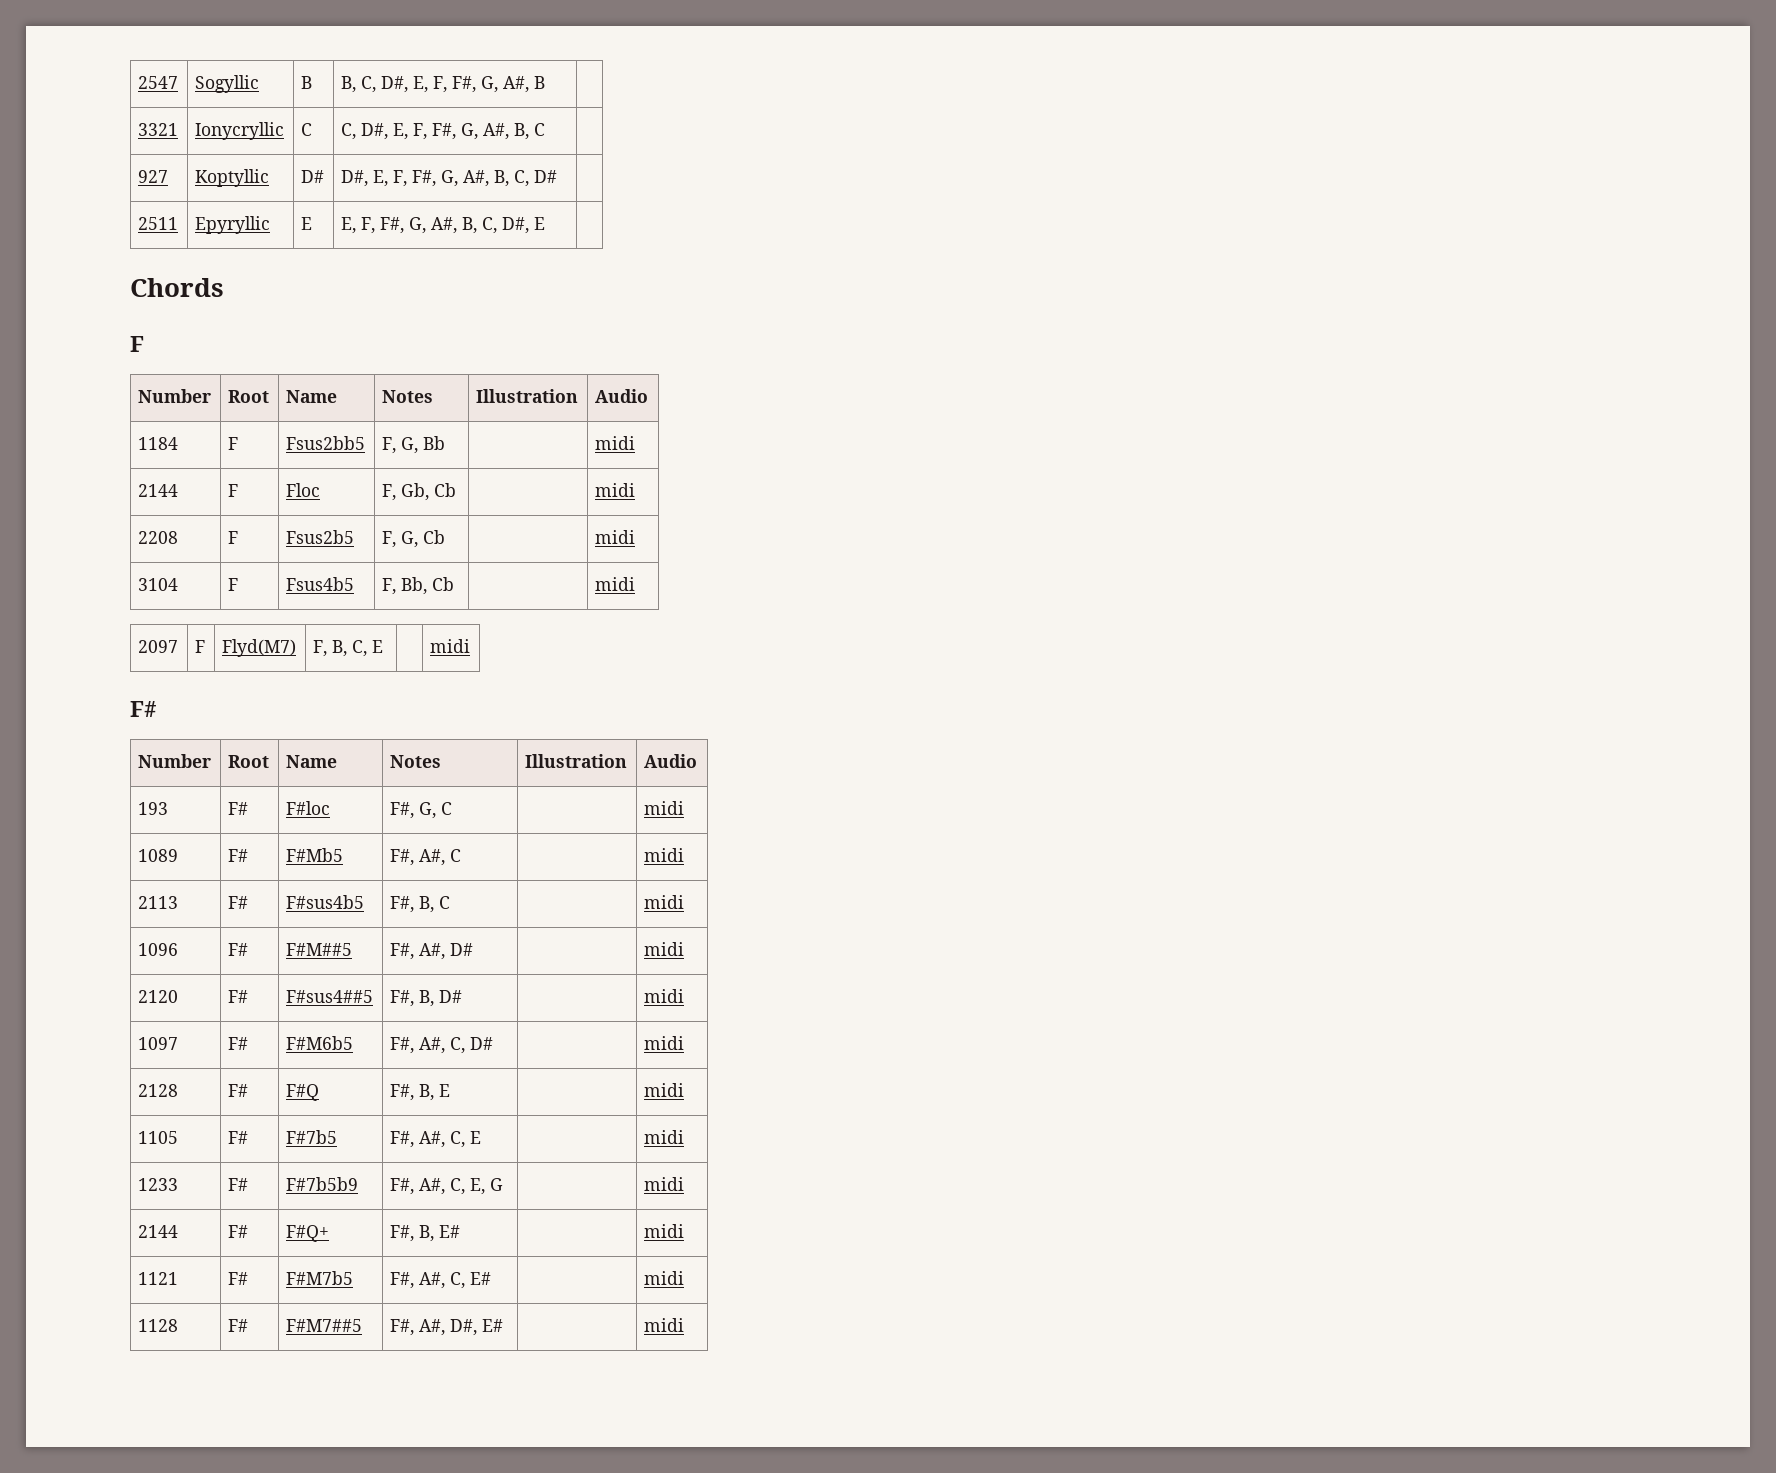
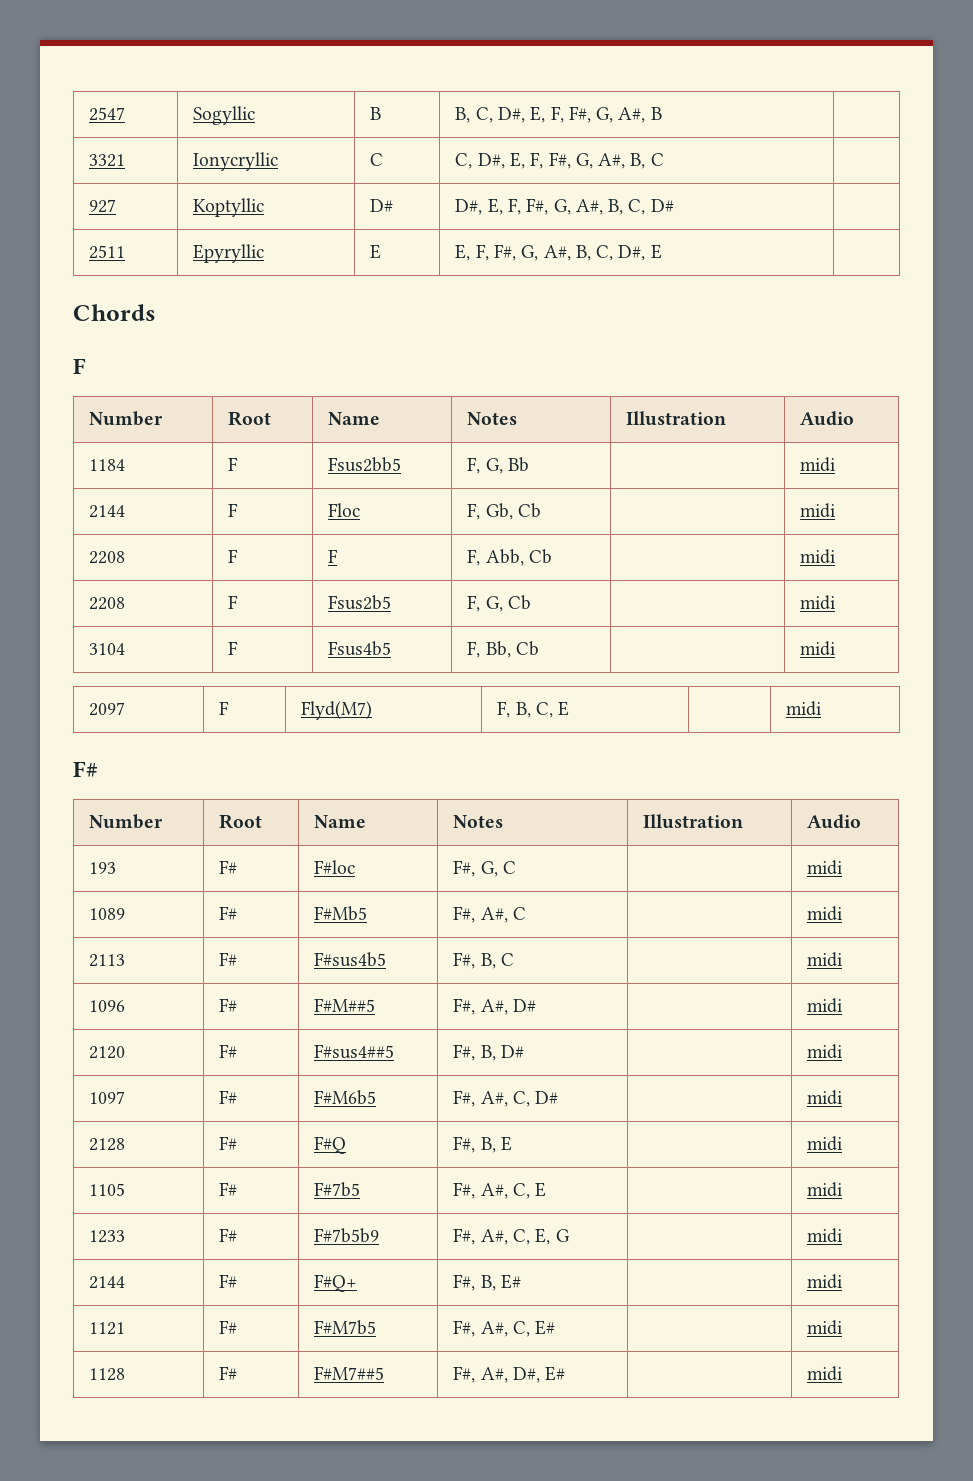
+ 2208 | F | F | F, Abb, Cb | | midi

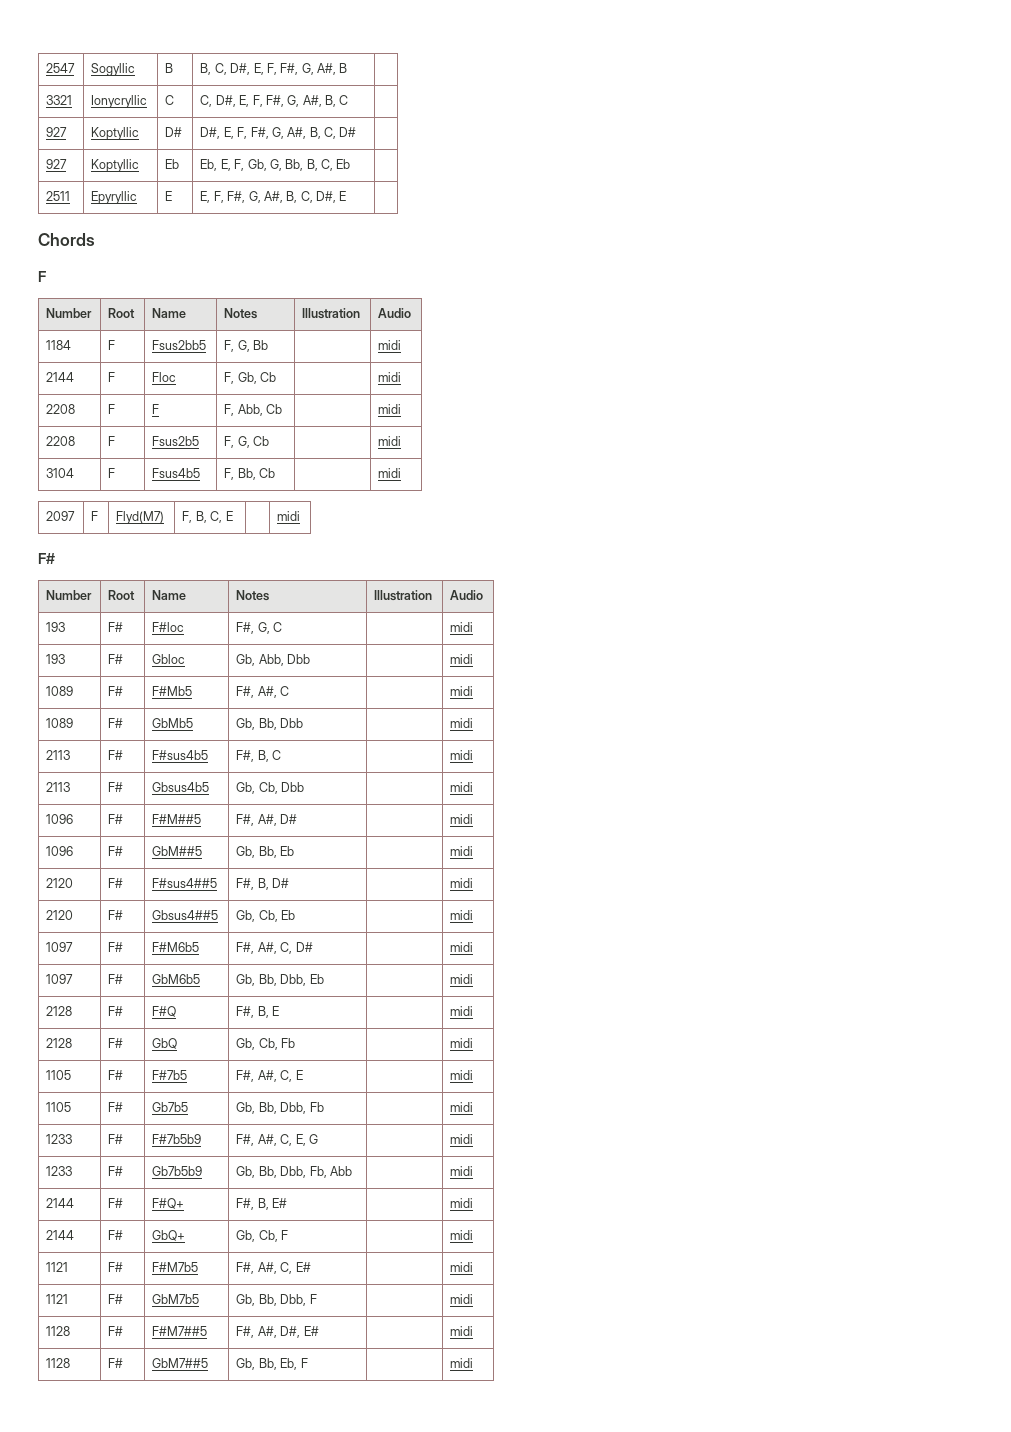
+ 927 | Koptyllic | Eb | Eb, E, F, Gb, G, Bb, B, C, Eb |
+ 193 | F# | Gbloc | Gb, Abb, Dbb | | midi
+ 1089 | F# | GbMb5 | Gb, Bb, Dbb | | midi
+ 2113 | F# | Gbsus4b5 | Gb, Cb, Dbb | | midi
+ 1096 | F# | GbM##5 | Gb, Bb, Eb | | midi
+ 2120 | F# | Gbsus4##5 | Gb, Cb, Eb | | midi
+ 1097 | F# | GbM6b5 | Gb, Bb, Dbb, Eb | | midi
+ 2128 | F# | GbQ | Gb, Cb, Fb | | midi
+ 1105 | F# | Gb7b5 | Gb, Bb, Dbb, Fb | | midi
+ 1233 | F# | Gb7b5b9 | Gb, Bb, Dbb, Fb, Abb | | midi
+ 2144 | F# | GbQ+ | Gb, Cb, F | | midi
+ 1121 | F# | GbM7b5 | Gb, Bb, Dbb, F | | midi
+ 1128 | F# | GbM7##5 | Gb, Bb, Eb, F | | midi

